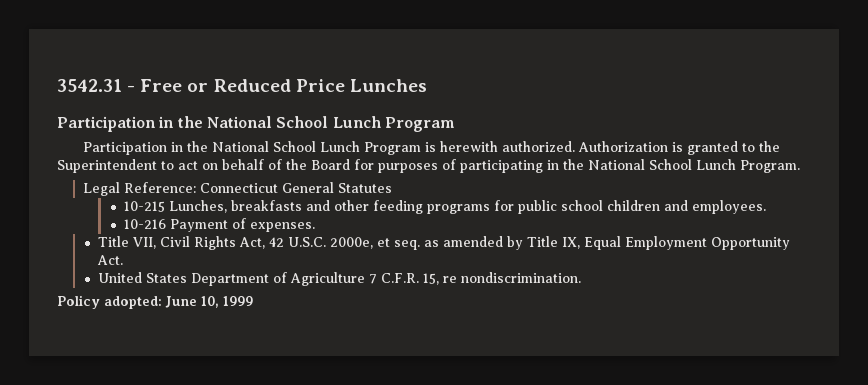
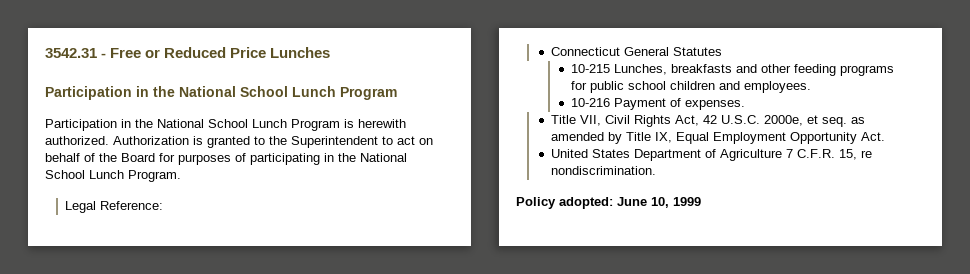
- Legal Reference: Connecticut General Statutes
+ Legal Reference:
+ Connecticut General Statutes

